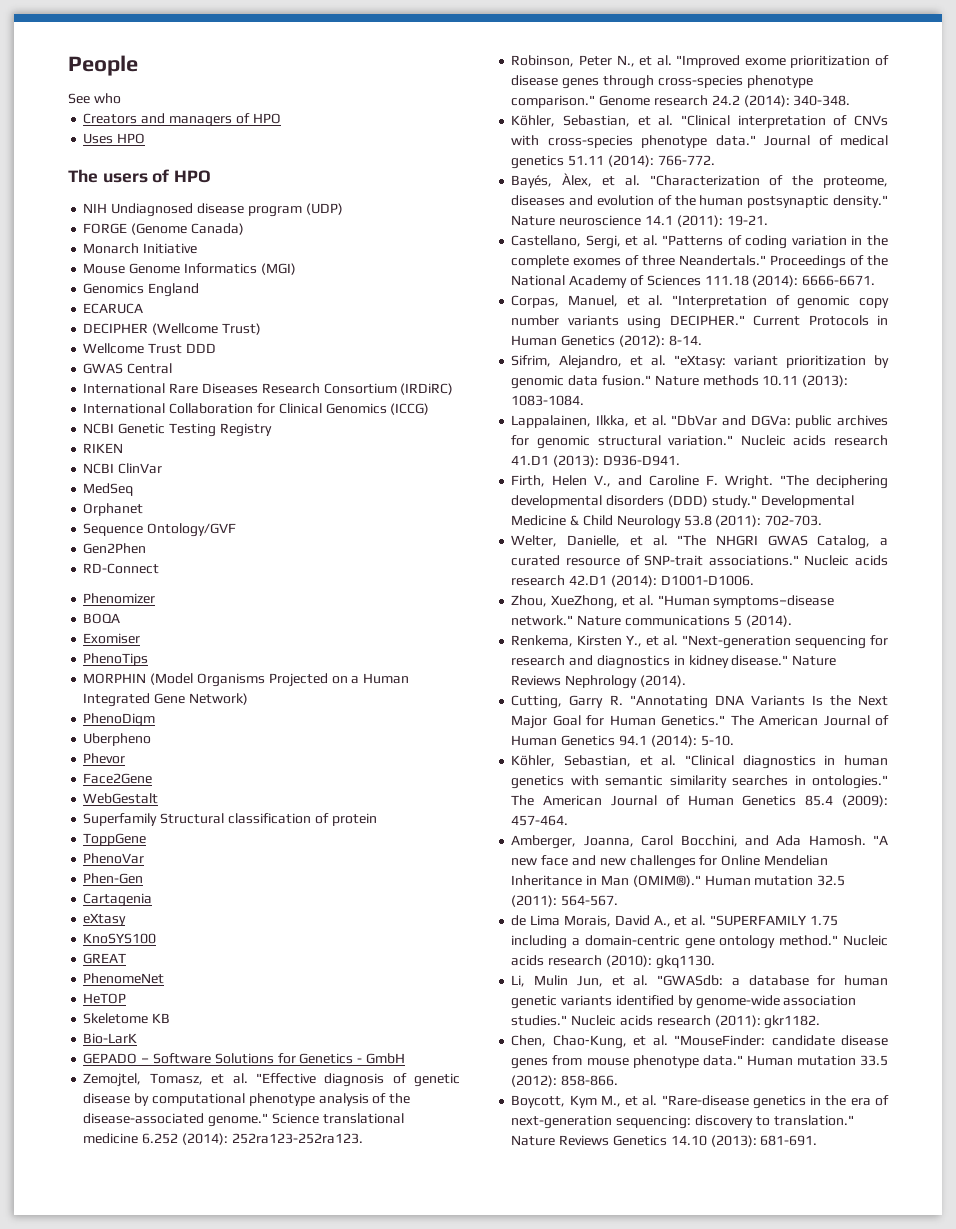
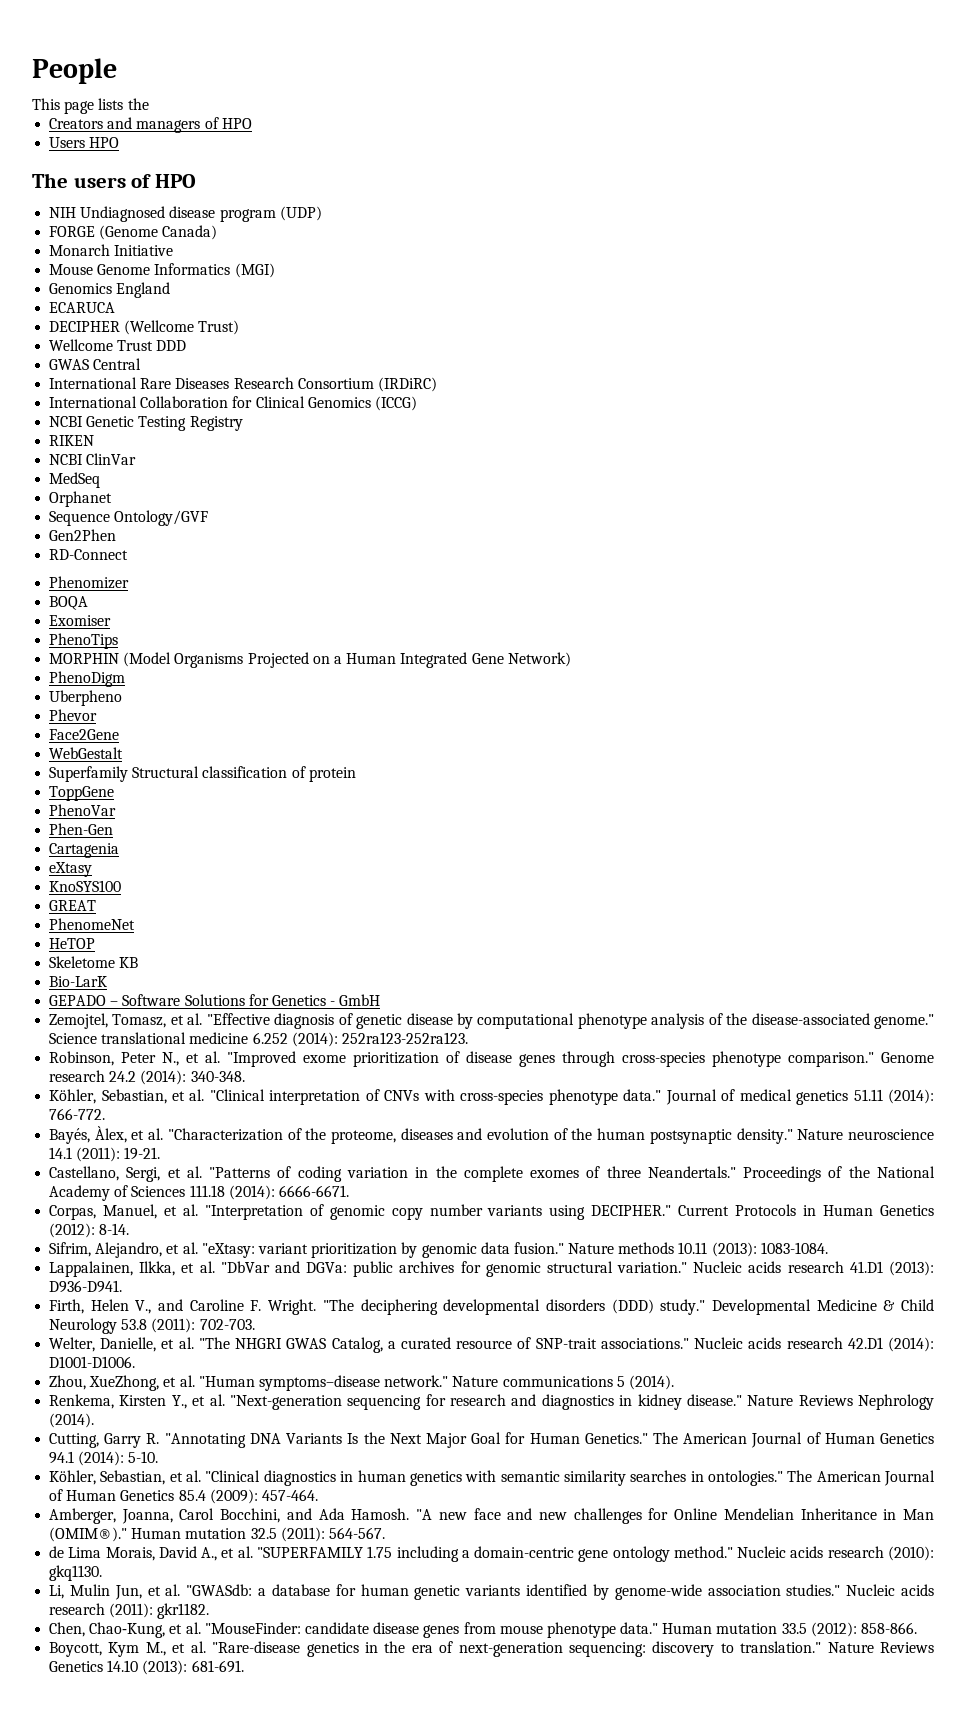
- See who
+ This page lists the
- Uses HPO
+ Users HPO

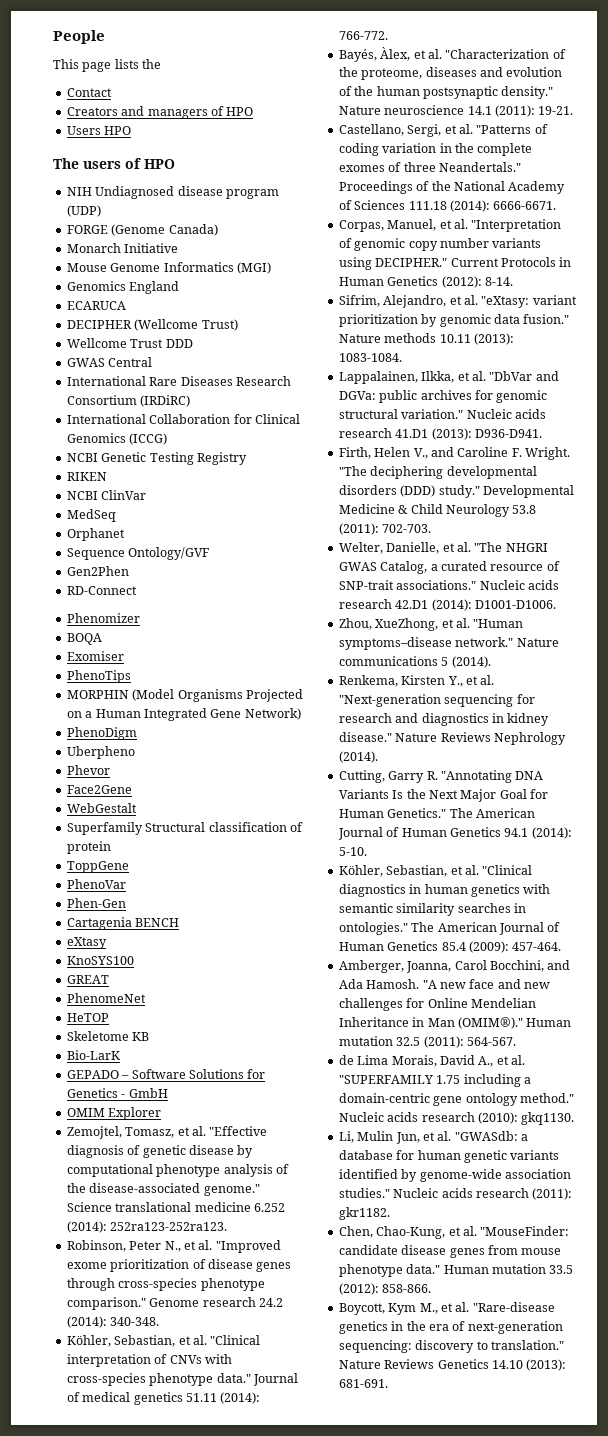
+ Contact
- Cartagenia
+ Cartagenia BENCH
+ OMIM Explorer

